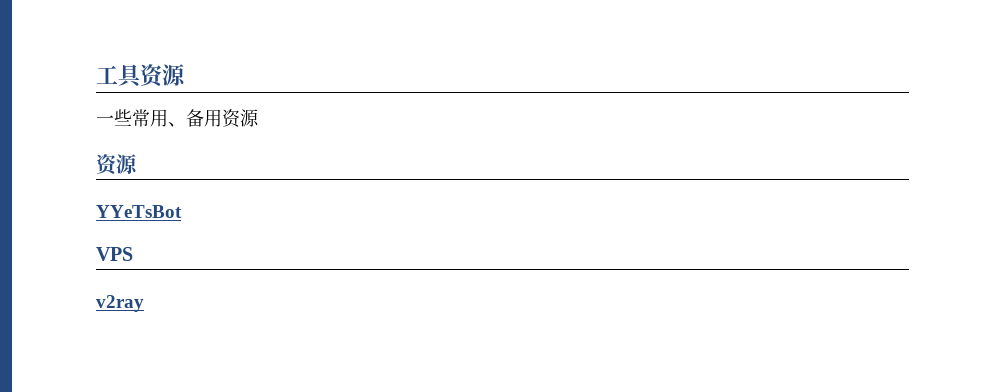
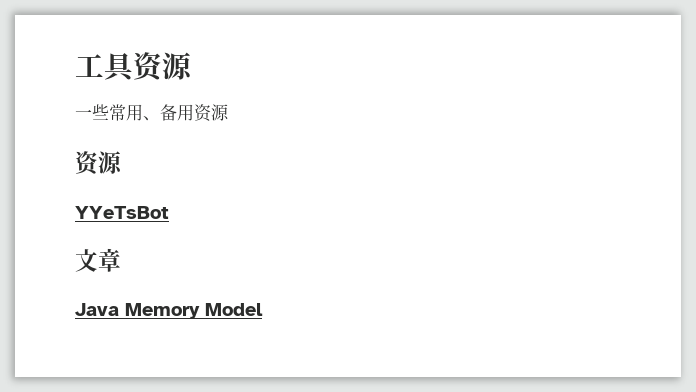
- VPS
- v2ray
+ 文章
+ Java Memory Model

